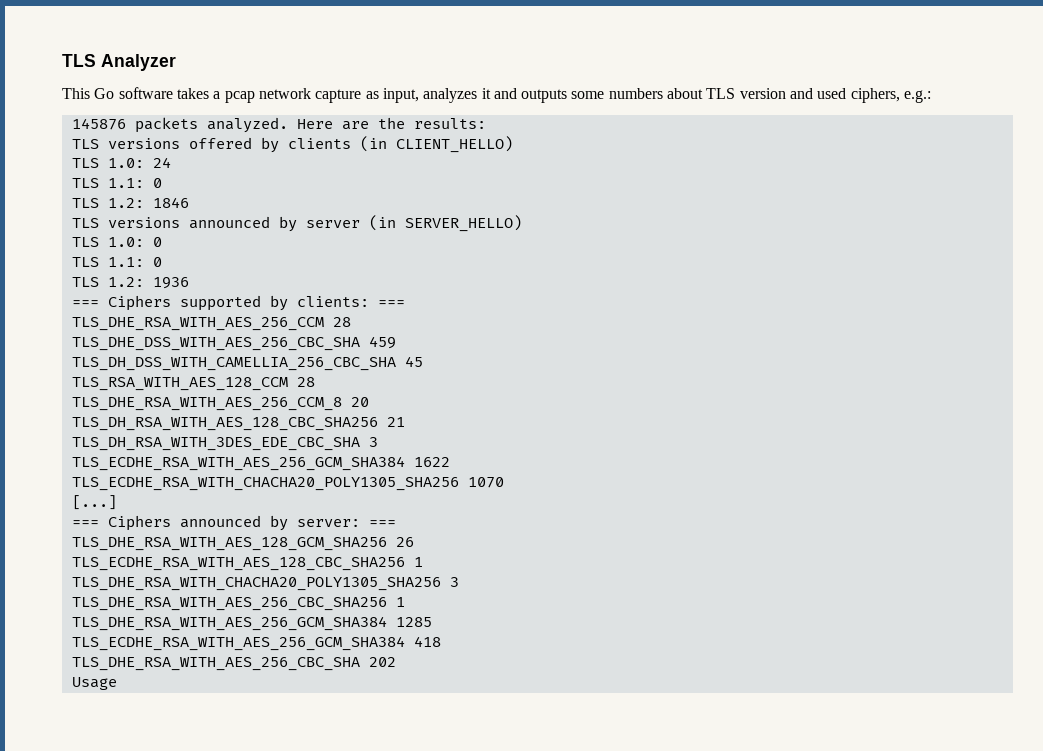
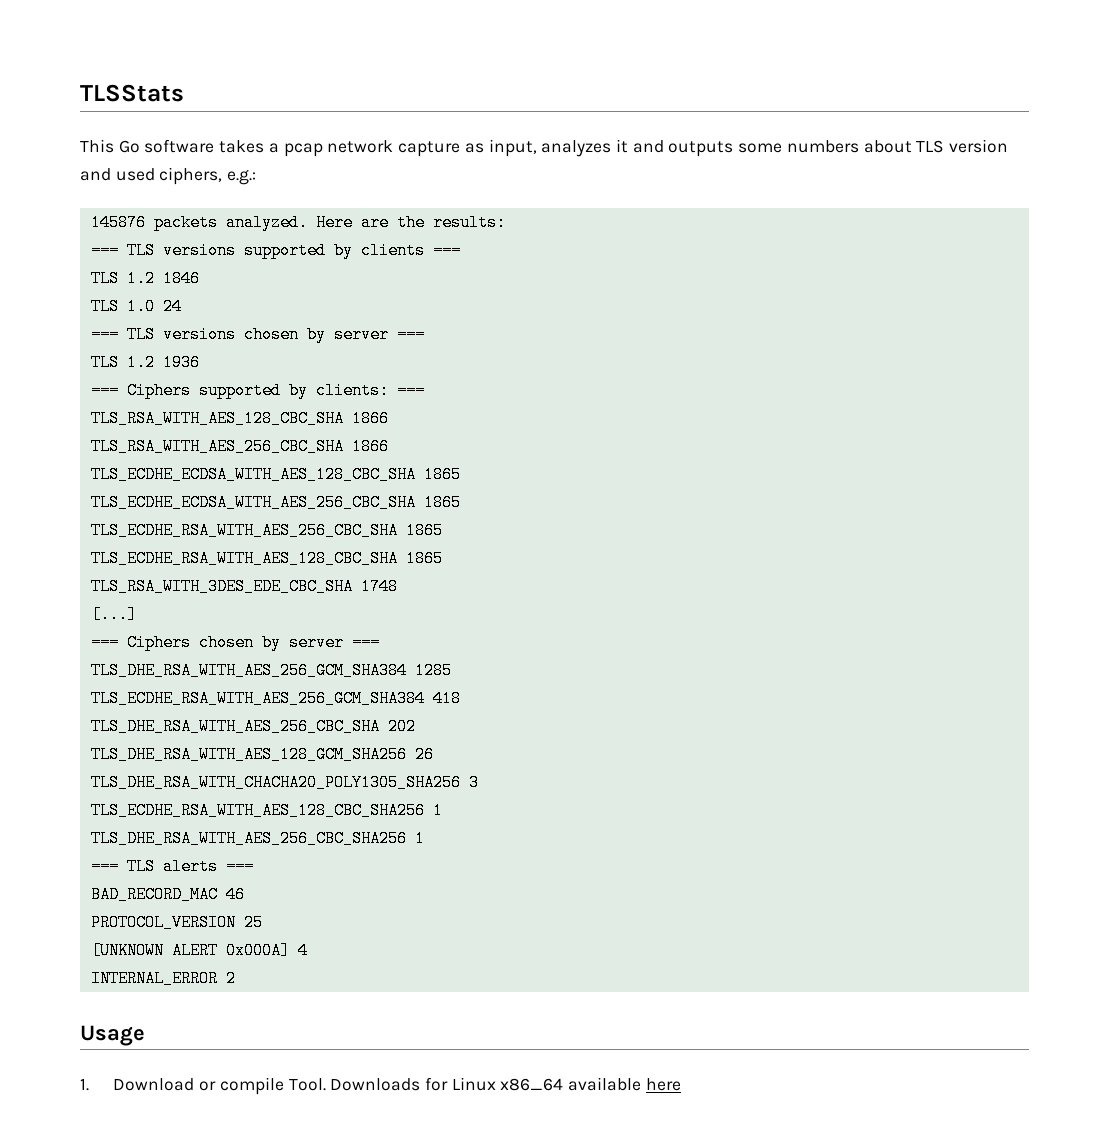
- TLS Analyzer
+ TLSStats
- TLS versions offered by clients (in CLIENT_HELLO)
- TLS 1.0: 24
- TLS 1.1: 0
- TLS 1.2: 1846
- TLS versions announced by server (in SERVER_HELLO)
- TLS 1.0: 0
- TLS 1.1: 0
- TLS 1.2: 1936
+ === TLS versions supported by clients ===
+ TLS 1.2 1846
+ TLS 1.0 24
+ === TLS versions chosen by server ===
+ TLS 1.2 1936
- TLS_DHE_RSA_WITH_AES_256_CCM 28
- TLS_DHE_DSS_WITH_AES_256_CBC_SHA 459
- TLS_DH_DSS_WITH_CAMELLIA_256_CBC_SHA 45
- TLS_RSA_WITH_AES_128_CCM 28
- TLS_DHE_RSA_WITH_AES_256_CCM_8 20
- TLS_DH_RSA_WITH_AES_128_CBC_SHA256 21
- TLS_DH_RSA_WITH_3DES_EDE_CBC_SHA 3
- TLS_ECDHE_RSA_WITH_AES_256_GCM_SHA384 1622
- TLS_ECDHE_RSA_WITH_CHACHA20_POLY1305_SHA256 1070
+ TLS_RSA_WITH_AES_128_CBC_SHA 1866
+ TLS_RSA_WITH_AES_256_CBC_SHA 1866
+ TLS_ECDHE_ECDSA_WITH_AES_128_CBC_SHA 1865
+ TLS_ECDHE_ECDSA_WITH_AES_256_CBC_SHA 1865
+ TLS_ECDHE_RSA_WITH_AES_256_CBC_SHA 1865
+ TLS_ECDHE_RSA_WITH_AES_128_CBC_SHA 1865
+ TLS_RSA_WITH_3DES_EDE_CBC_SHA 1748
  [...]
- === Ciphers announced by server: ===
- TLS_DHE_RSA_WITH_AES_128_GCM_SHA256 26
- TLS_ECDHE_RSA_WITH_AES_128_CBC_SHA256 1
- TLS_DHE_RSA_WITH_CHACHA20_POLY1305_SHA256 3
- TLS_DHE_RSA_WITH_AES_256_CBC_SHA256 1
+ === Ciphers chosen by server ===
+ TLS_DHE_RSA_WITH_AES_128_GCM_SHA256 26
+ TLS_DHE_RSA_WITH_CHACHA20_POLY1305_SHA256 3
+ TLS_ECDHE_RSA_WITH_AES_128_CBC_SHA256 1
+ TLS_DHE_RSA_WITH_AES_256_CBC_SHA256 1
+ === TLS alerts ===
+ BAD_RECORD_MAC 46
+ PROTOCOL_VERSION 25
+ [UNKNOWN ALERT 0x000A] 4
+ INTERNAL_ERROR 2
  Usage
+ 1. Download or compile Tool. Downloads for Linux x86_64 available here

